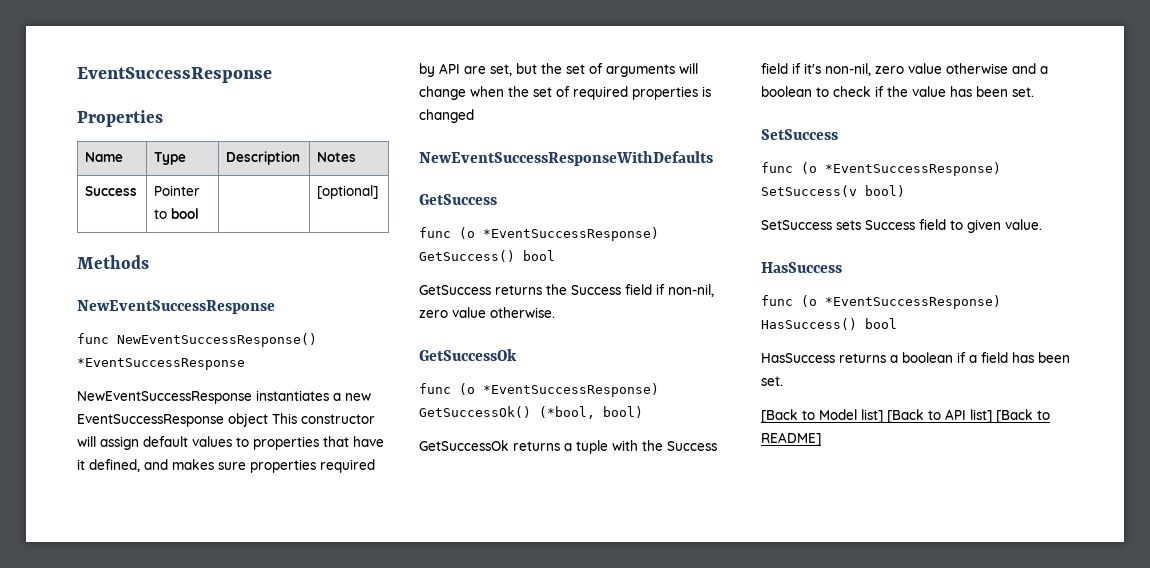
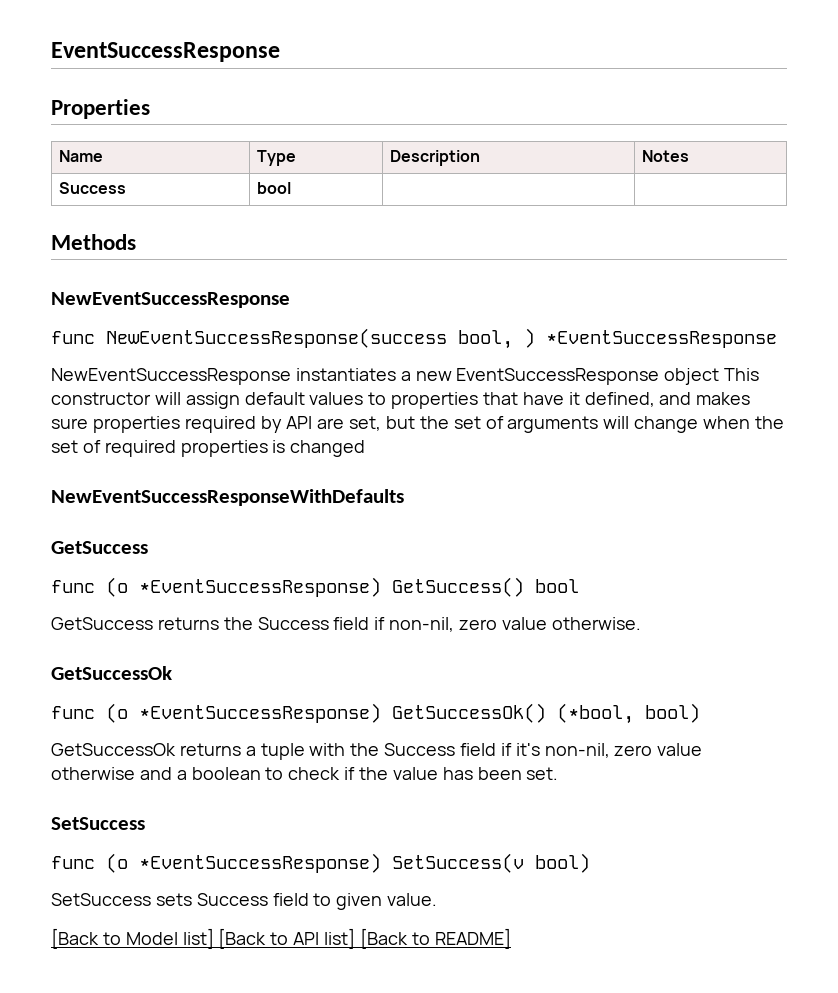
- Success | Pointer to bool | | [optional]
+ Success | bool | |
- func NewEventSuccessResponse() *EventSuccessResponse
+ func NewEventSuccessResponse(success bool, ) *EventSuccessResponse
  SetSuccess sets Success field to given value.
- HasSuccess
- func (o *EventSuccessResponse) HasSuccess() bool
- HasSuccess returns a boolean if a field has been set.

